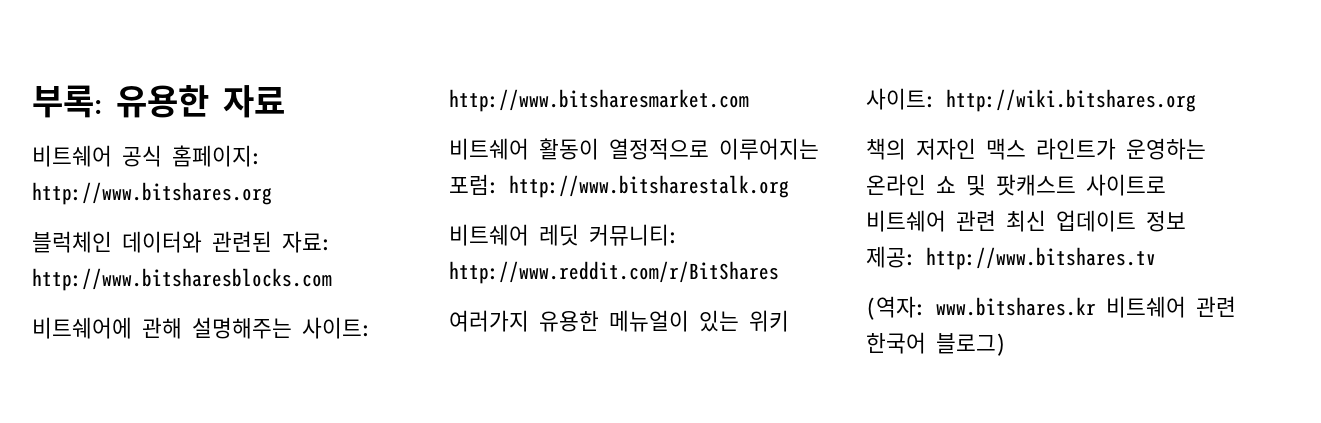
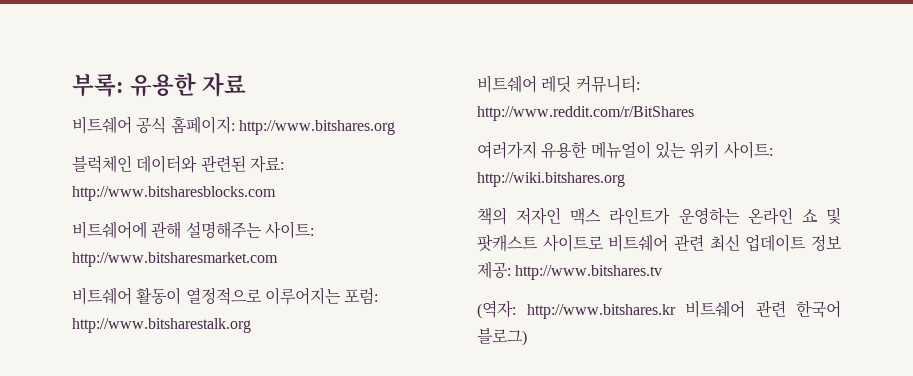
- (역자: www.bitshares.kr 비트쉐어 관련 한국어 블로그)
+ (역자: http://www.bitshares.kr 비트쉐어 관련 한국어 블로그)

